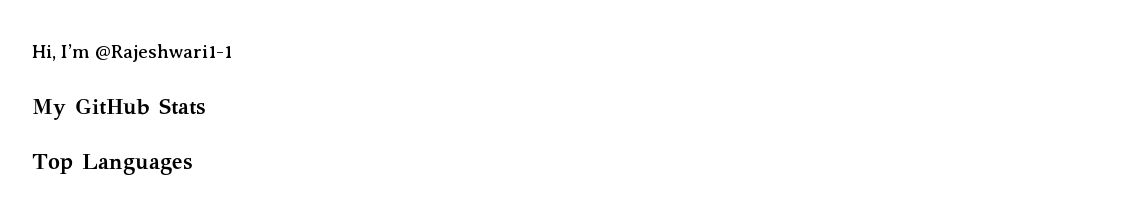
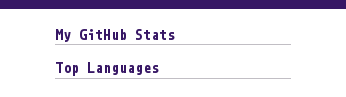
- Hi, I’m @Rajeshwari1-1

